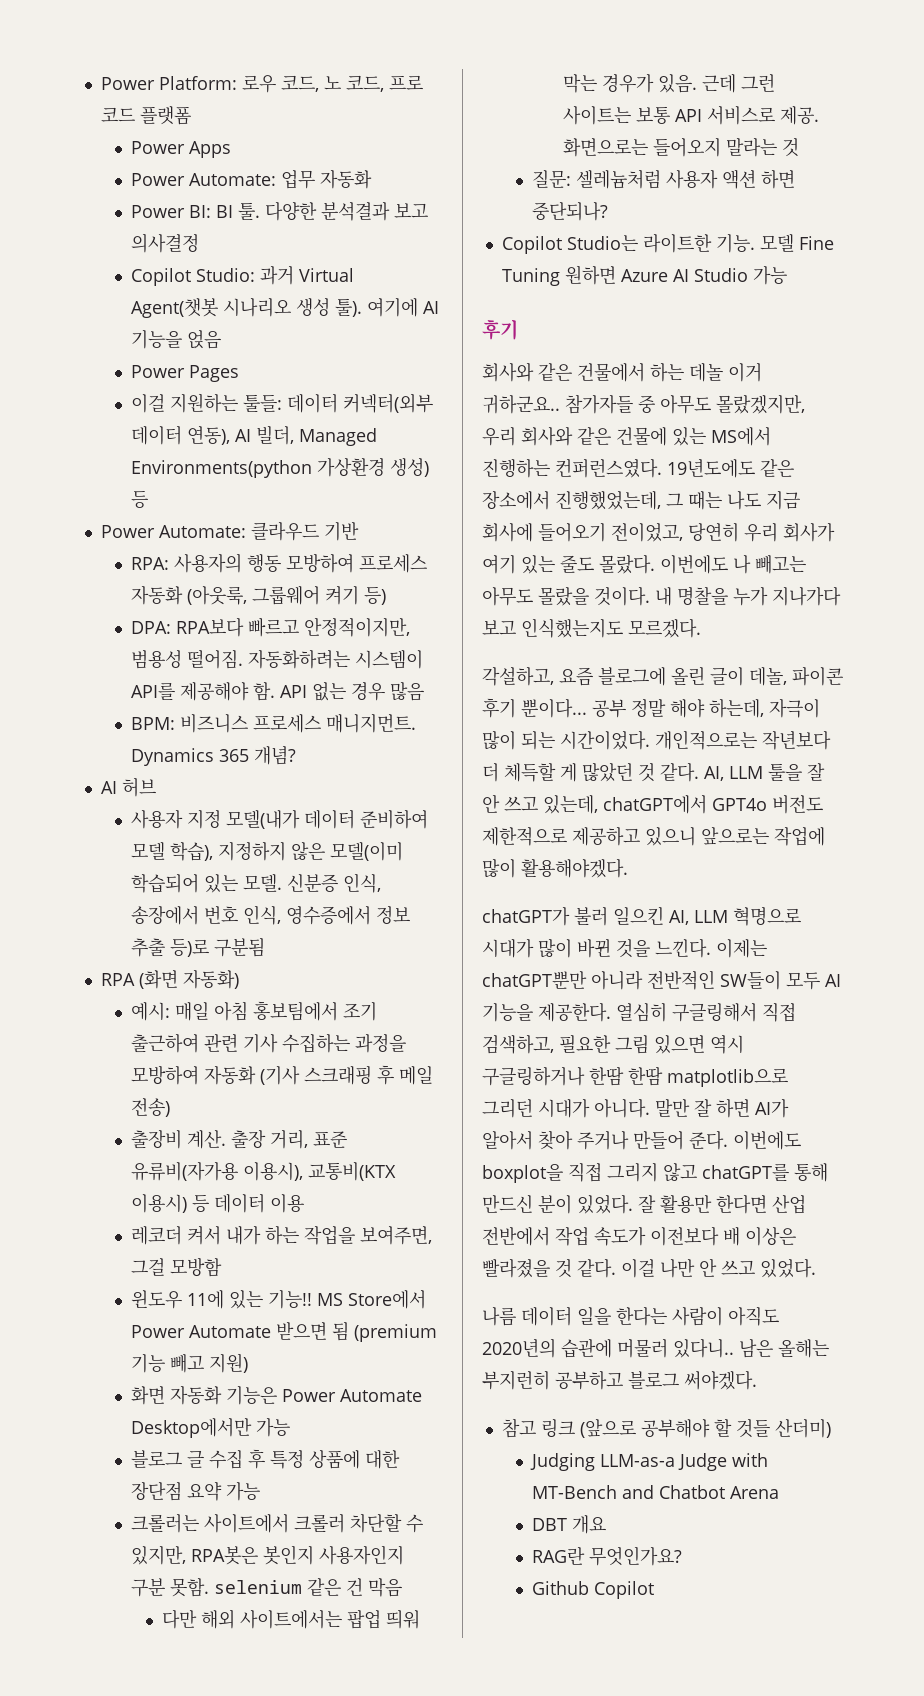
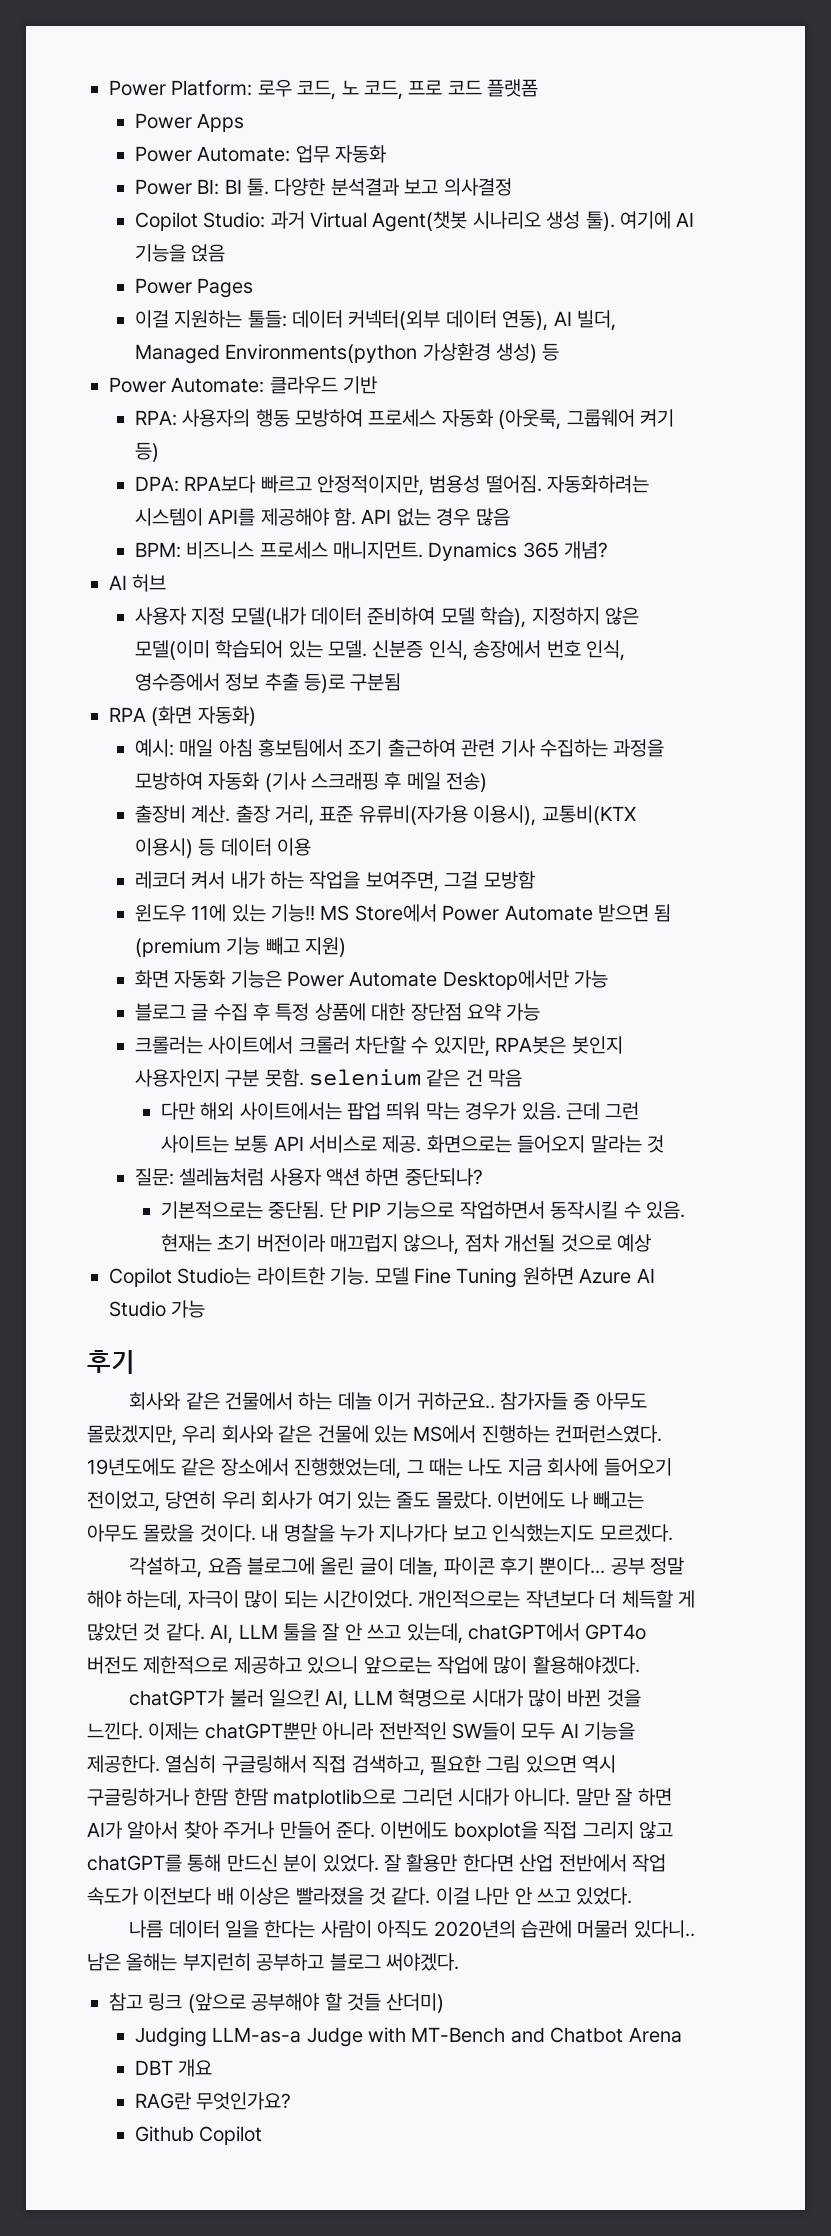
+ 기본적으로는 중단됨. 단 PIP 기능으로 작업하면서 동작시킬 수 있음. 현재는 초기 버전이라 매끄럽지 않으나, 점차 개선될 것으로 예상

